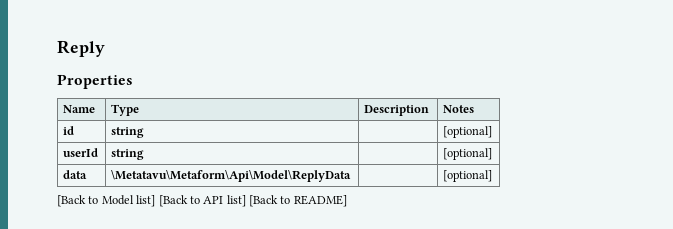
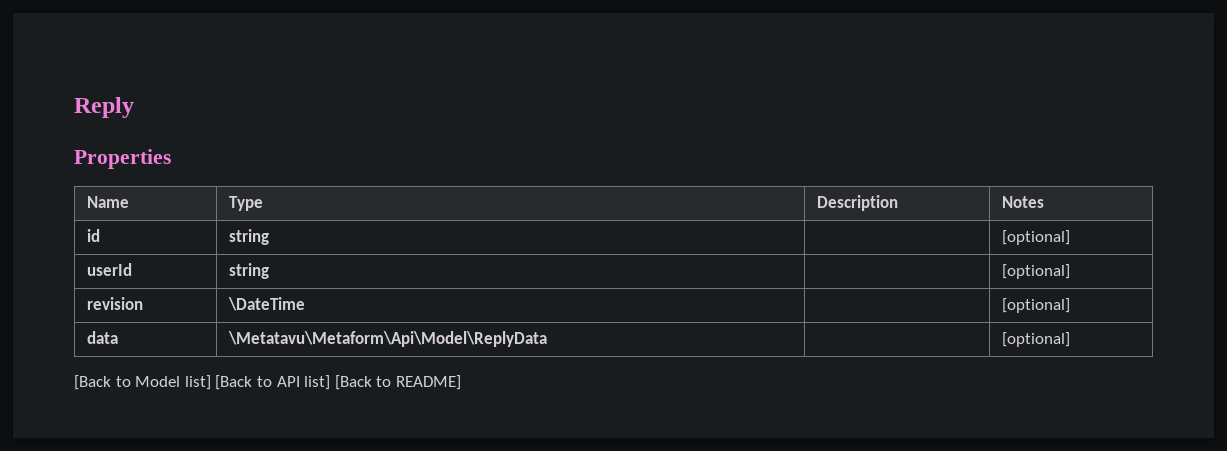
+ revision | \DateTime | | [optional]

